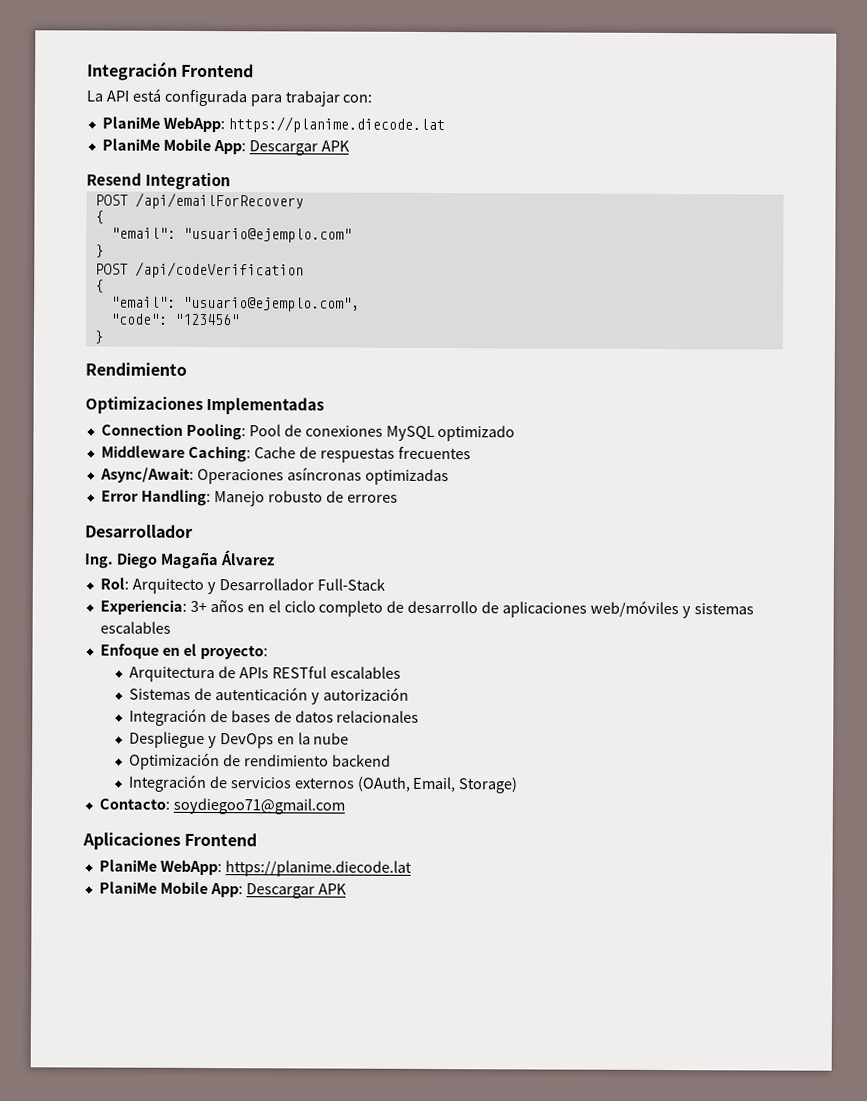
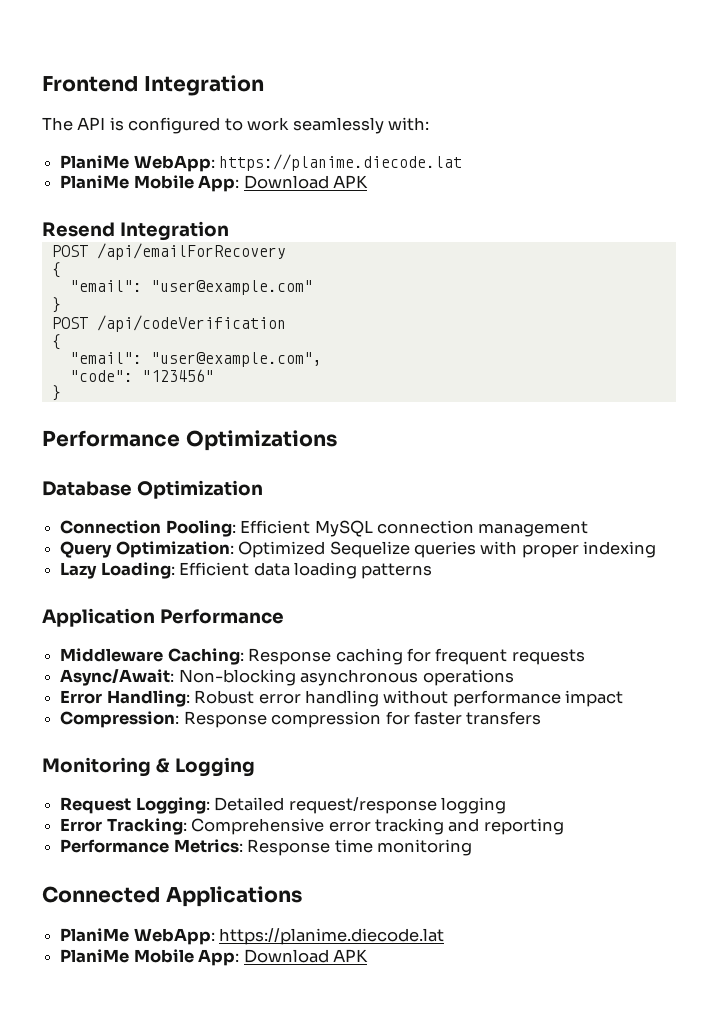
- Integración Frontend
- La API está configurada para trabajar con:
+ Frontend Integration
+ The API is configured to work seamlessly with:
  PlaniMe WebApp: https://planime.diecode.lat
- PlaniMe Mobile App: Descargar APK
+ PlaniMe Mobile App: Download APK
- "email": "usuario@ejemplo.com"
+ "email": "user@example.com"
- "email": "usuario@ejemplo.com",
+ "email": "user@example.com",
- Rendimiento
- Optimizaciones Implementadas
- Connection Pooling: Pool de conexiones MySQL optimizado
- Middleware Caching: Cache de respuestas frecuentes
- Async/Await: Operaciones asíncronas optimizadas
- Error Handling: Manejo robusto de errores
- Desarrollador
- Ing. Diego Magaña Álvarez
- Rol: Arquitecto y Desarrollador Full-Stack
- Experiencia: 3+ años en el ciclo completo de desarrollo de aplicaciones web/móviles y sistemas escalables
- Enfoque en el proyecto:
- Arquitectura de APIs RESTful escalables
- Sistemas de autenticación y autorización
- Integración de bases de datos relacionales
- Despliegue y DevOps en la nube
- Optimización de rendimiento backend
- Integración de servicios externos (OAuth, Email, Storage)
- Contacto: soydiegoo71@gmail.com
- Aplicaciones Frontend
+ Performance Optimizations
+ Database Optimization
+ Connection Pooling: Efficient MySQL connection management
+ Query Optimization: Optimized Sequelize queries with proper indexing
+ Lazy Loading: Efficient data loading patterns
+ Application Performance
+ Middleware Caching: Response caching for frequent requests
+ Async/Await: Non-blocking asynchronous operations
+ Error Handling: Robust error handling without performance impact
+ Compression: Response compression for faster transfers
+ Monitoring & Logging
+ Request Logging: Detailed request/response logging
+ Error Tracking: Comprehensive error tracking and reporting
+ Performance Metrics: Response time monitoring
+ Connected Applications
  PlaniMe WebApp: https://planime.diecode.lat
- PlaniMe Mobile App: Descargar APK
+ PlaniMe Mobile App: Download APK

